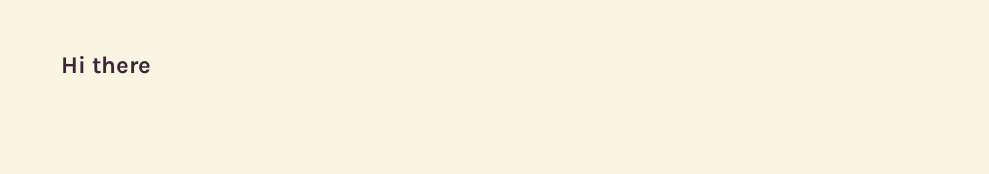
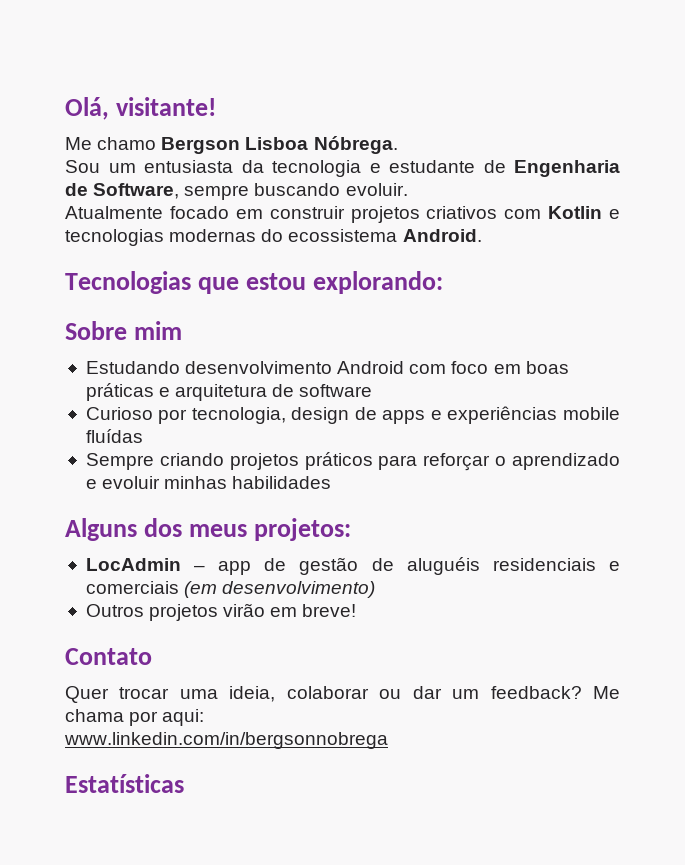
- Hi there
+ Olá, visitante!
+ Me chamo Bergson Lisboa Nóbrega.
+ Sou um entusiasta da tecnologia e estudante de Engenharia de Software, sempre buscando evoluir.
+ Atualmente focado em construir projetos criativos com Kotlin e tecnologias modernas do ecossistema Android.
+ Tecnologias que estou explorando:
+ Sobre mim
+ Estudando desenvolvimento Android com foco em boas práticas e arquitetura de software
+ Curioso por tecnologia, design de apps e experiências mobile fluídas
+ Sempre criando projetos práticos para reforçar o aprendizado e evoluir minhas habilidades
+ Alguns dos meus projetos:
+ LocAdmin – app de gestão de aluguéis residenciais e comerciais (em desenvolvimento)
+ Outros projetos virão em breve!
+ Contato
+ Quer trocar uma ideia, colaborar ou dar um feedback? Me chama por aqui:
+ www.linkedin.com/in/bergsonnobrega
+ Estatísticas

